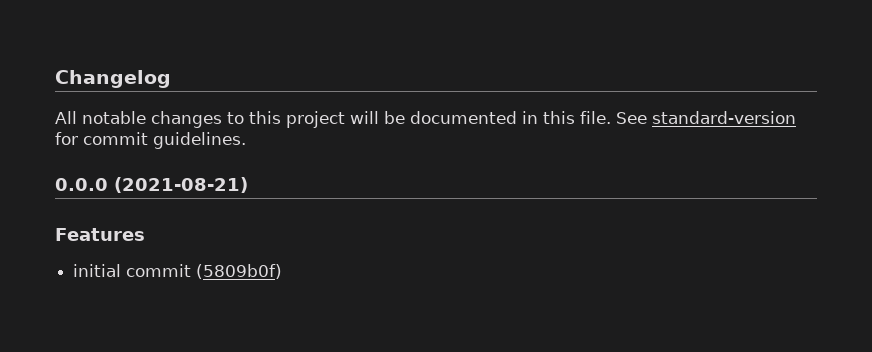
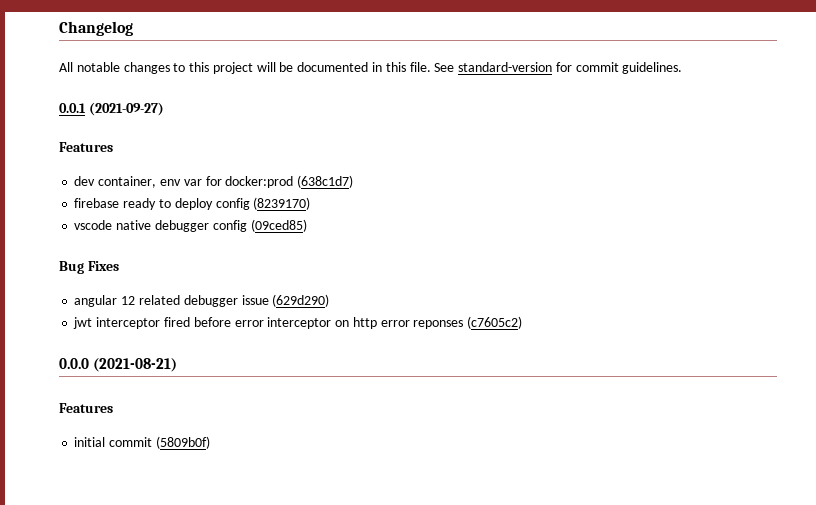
+ 0.0.1 (2021-09-27)
+ Features
+ dev container, env var for docker:prod (638c1d7)
+ firebase ready to deploy config (8239170)
+ vscode native debugger config (09ced85)
+ Bug Fixes
+ angular 12 related debugger issue (629d290)
+ jwt interceptor fired before error interceptor on http error reponses (c7605c2)

